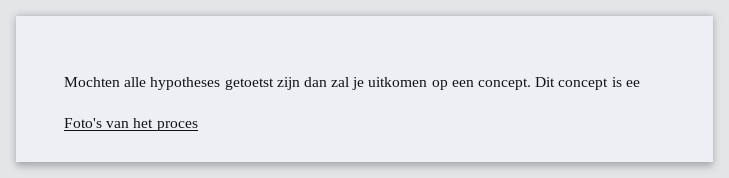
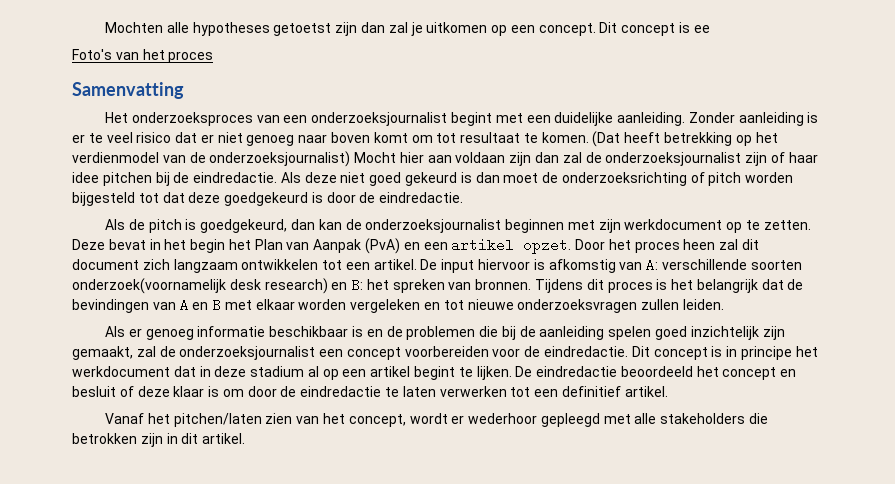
+ Samenvatting
+ Het onderzoeksproces van een onderzoeksjournalist begint met een duidelijke aanleiding. Zonder aanleiding is er te veel risico dat er niet genoeg naar boven komt om tot resultaat te komen. (Dat heeft betrekking op het verdienmodel van de onderzoeksjournalist) Mocht hier aan voldaan zijn dan zal de onderzoeksjournalist zijn of haar idee pitchen bij de eindredactie. Als deze niet goed gekeurd is dan moet de onderzoeksrichting of pitch worden bijgesteld tot dat deze goedgekeurd is door de eindredactie.
+ Als de pitch is goedgekeurd, dan kan de onderzoeksjournalist beginnen met zijn werkdocument op te zetten. Deze bevat in het begin het Plan van Aanpak (PvA) en een artikel opzet. Door het proces heen zal dit document zich langzaam ontwikkelen tot een artikel. De input hiervoor is afkomstig van A: verschillende soorten onderzoek(voornamelijk desk research) en B: het spreken van bronnen. Tijdens dit proces is het belangrijk dat de bevindingen van A en B met elkaar worden vergeleken en tot nieuwe onderzoeksvragen zullen leiden.
+ Als er genoeg informatie beschikbaar is en de problemen die bij de aanleiding spelen goed inzichtelijk zijn gemaakt, zal de onderzoeksjournalist een concept voorbereiden voor de eindredactie. Dit concept is in principe het werkdocument dat in deze stadium al op een artikel begint te lijken. De eindredactie beoordeeld het concept en besluit of deze klaar is om door de eindredactie te laten verwerken tot een definitief artikel.
+ Vanaf het pitchen/laten zien van het concept, wordt er wederhoor gepleegd met alle stakeholders die betrokken zijn in dit artikel.

